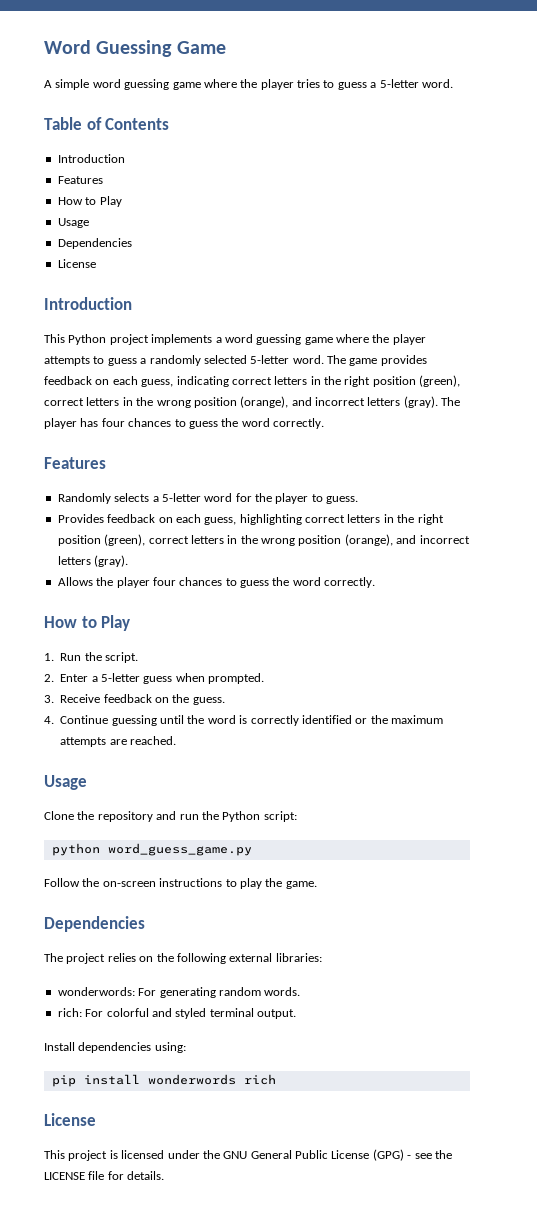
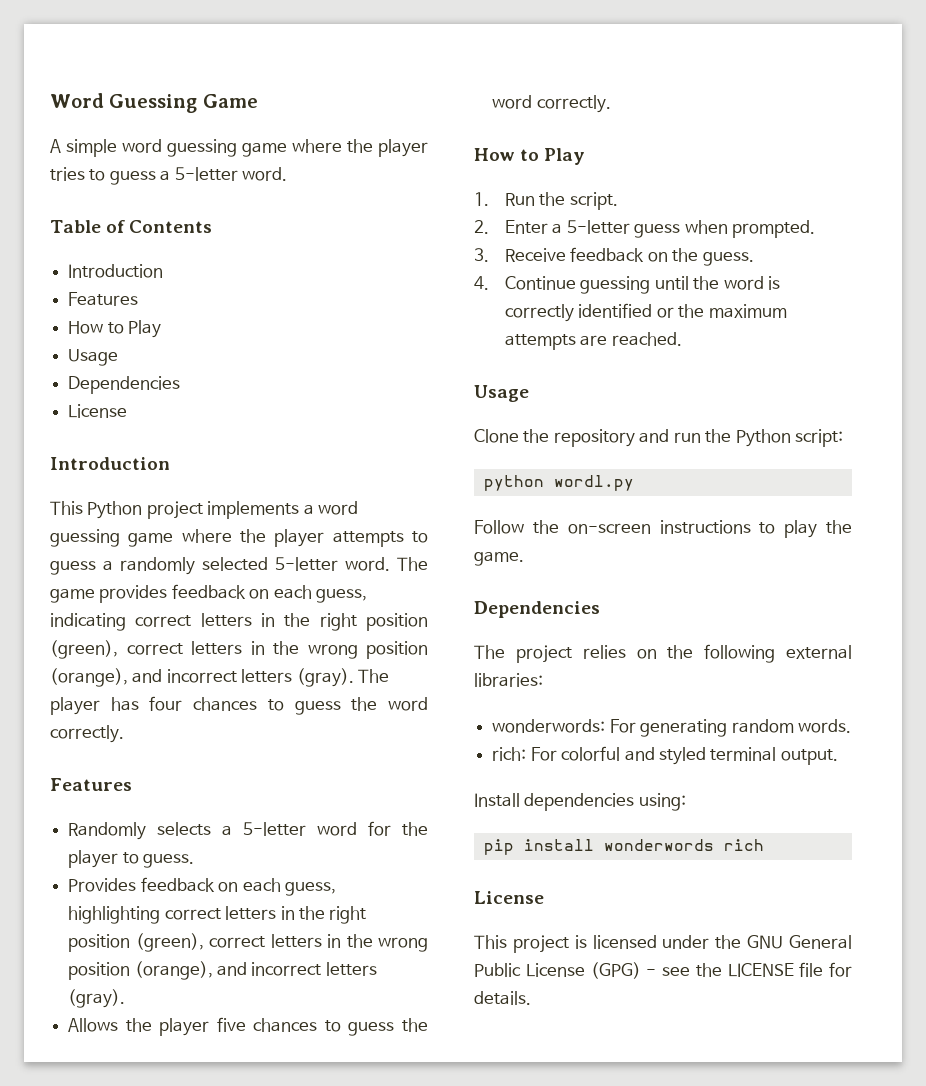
- Allows the player four chances to guess the word correctly.
+ Allows the player five chances to guess the word correctly.
- python word_guess_game.py
+ python wordl.py

